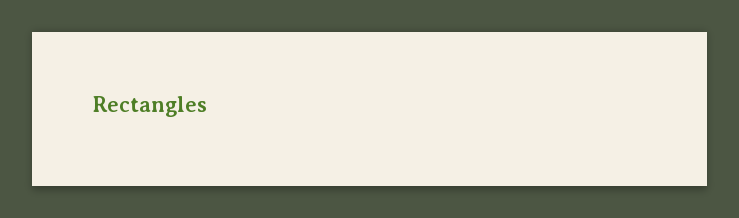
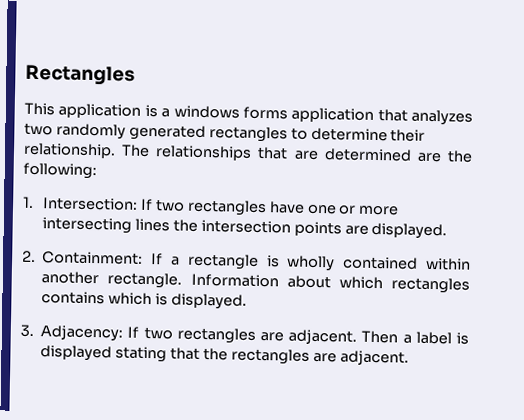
+ This application is a windows forms application that analyzes two randomly generated rectangles to determine their relationship. The relationships that are determined are the following:
+ 1. Intersection: If two rectangles have one or more intersecting lines the intersection points are displayed.
+ 2. Containment: If a rectangle is wholly contained within another rectangle. Information about which rectangles contains which is displayed.
+ 3. Adjacency: If two rectangles are adjacent. Then a label is displayed stating that the rectangles are adjacent.

